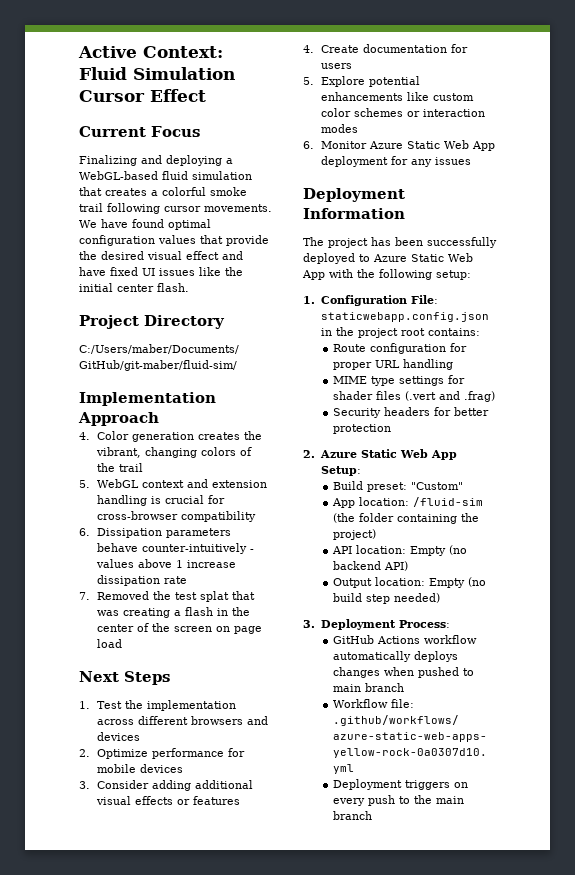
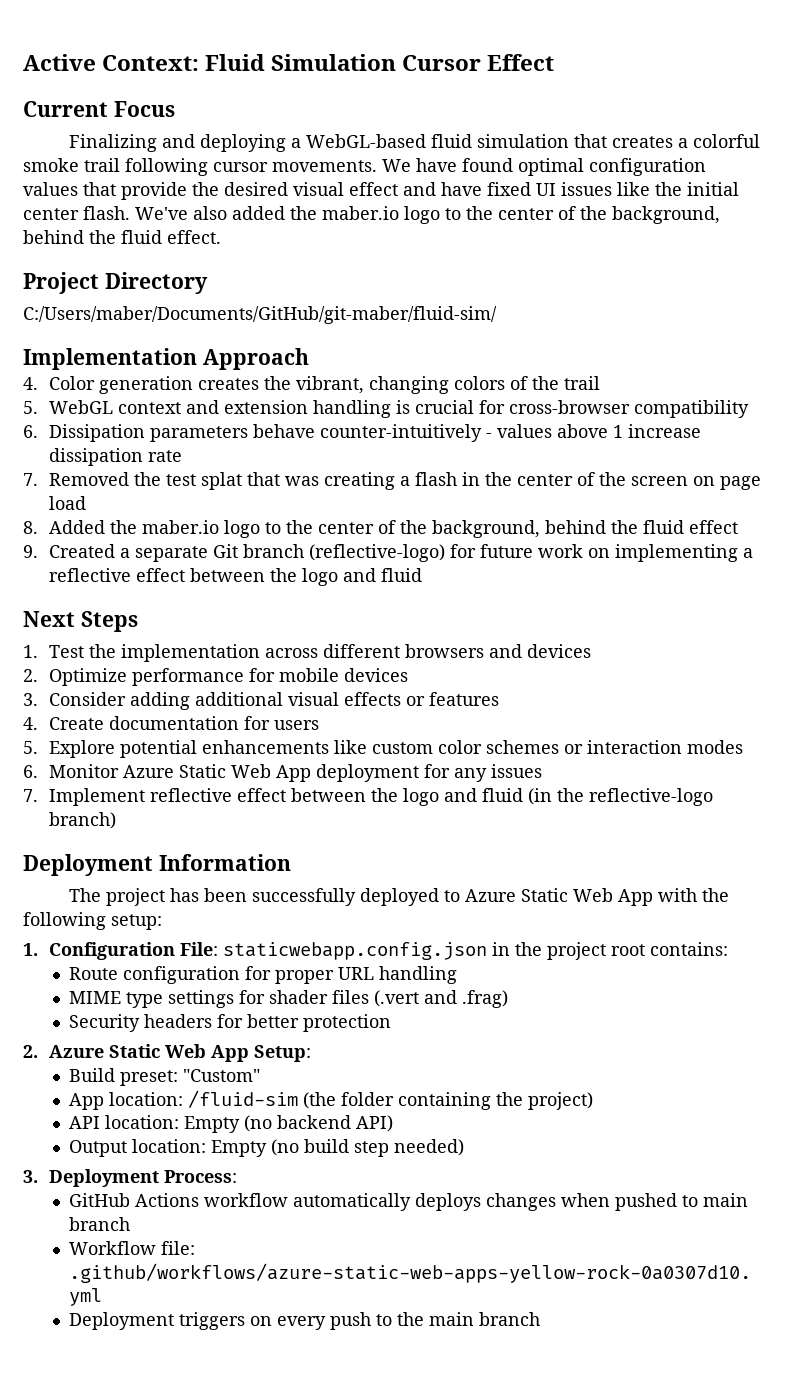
+ We've also added the maber.io logo to the center of the background, behind the fluid effect.
+ 8. Added the maber.io logo to the center of the background, behind the fluid effect
+ 9. Created a separate Git branch (reflective-logo) for future work on implementing a reflective effect between the logo and fluid
+ 7. Implement reflective effect between the logo and fluid (in the reflective-logo branch)

